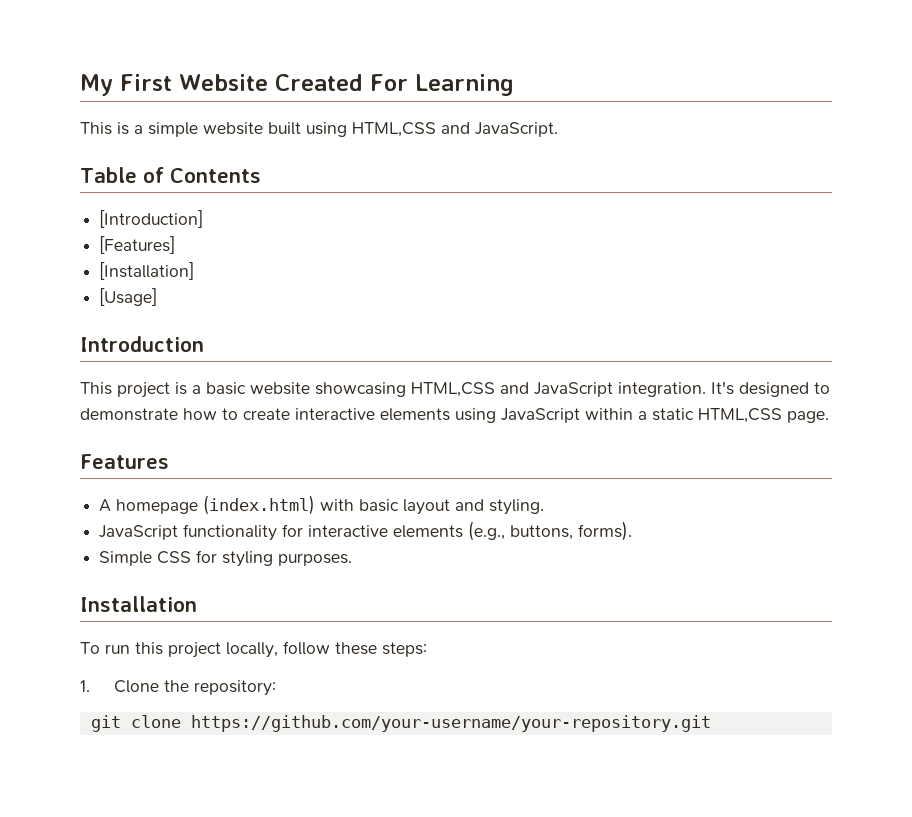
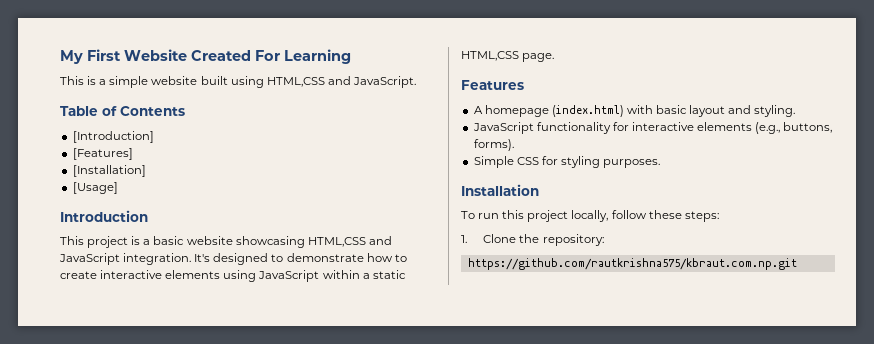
- git clone https://github.com/your-username/your-repository.git
+ https://github.com/rautkrishna575/kbraut.com.np.git

